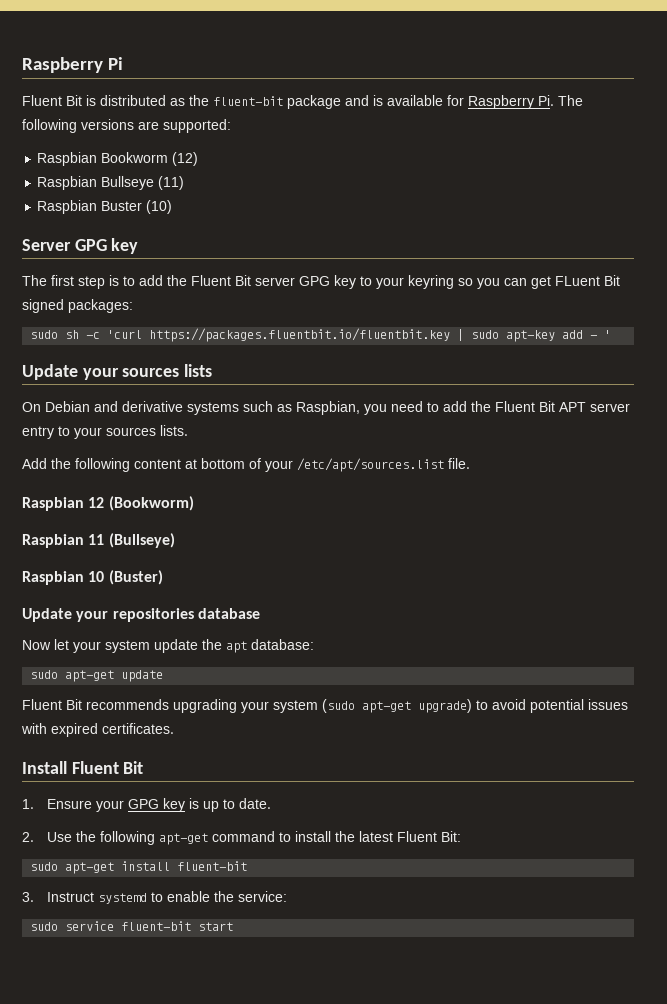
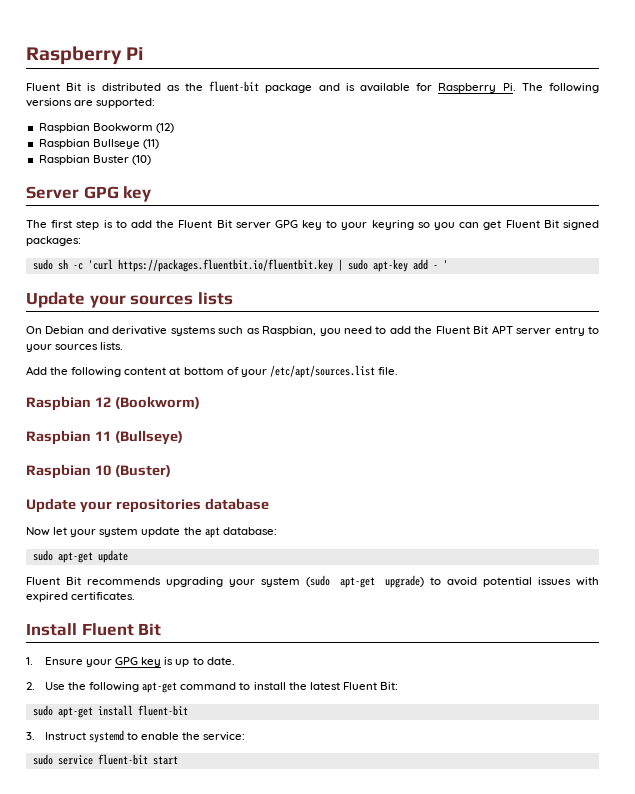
- The first step is to add the Fluent Bit server GPG key to your keyring so you can get FLuent Bit signed packages:
+ The first step is to add the Fluent Bit server GPG key to your keyring so you can get Fluent Bit signed packages:

